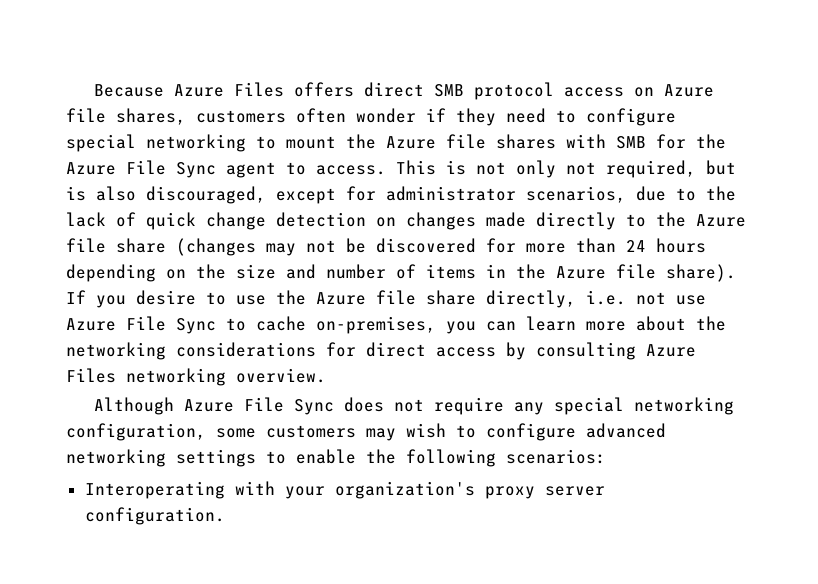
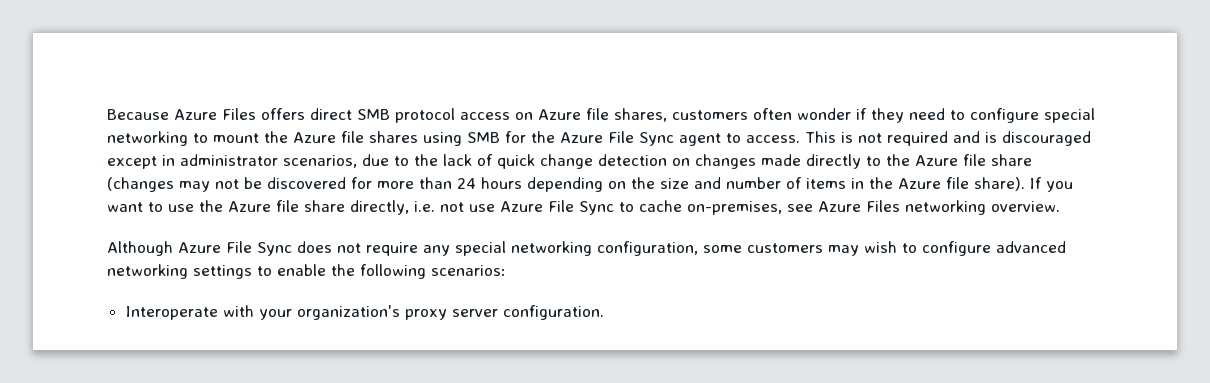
- Because Azure Files offers direct SMB protocol access on Azure file shares, customers often wonder if they need to configure special networking to mount the Azure file shares with SMB for the Azure File Sync agent to access.
+ Because Azure Files offers direct SMB protocol access on Azure file shares, customers often wonder if they need to configure special networking to mount the Azure file shares using SMB for the Azure File Sync agent to access.
- This is not only not required, but is also discouraged, except for administrator scenarios, due to the lack of quick change detection on changes made directly to the Azure file share (changes may not be discovered for more than 24 hours depending on the size and number of items in the Azure file share).
+ This is not required and is discouraged except in administrator scenarios, due to the lack of quick change detection on changes made directly to the Azure file share (changes may not be discovered for more than 24 hours depending on the size and number of items in the Azure file share).
- If you desire to use the Azure file share directly, i.e. not use Azure File Sync to cache on-premises, you can learn more about the networking considerations for direct access by consulting Azure Files networking overview.
+ If you want to use the Azure file share directly, i.e. not use Azure File Sync to cache on-premises, see Azure Files networking overview.
- Interoperating with your organization's proxy server configuration.
+ Interoperate with your organization's proxy server configuration.

